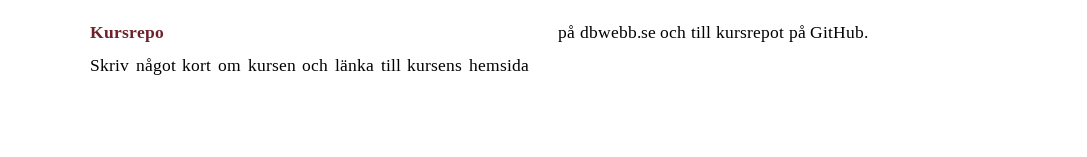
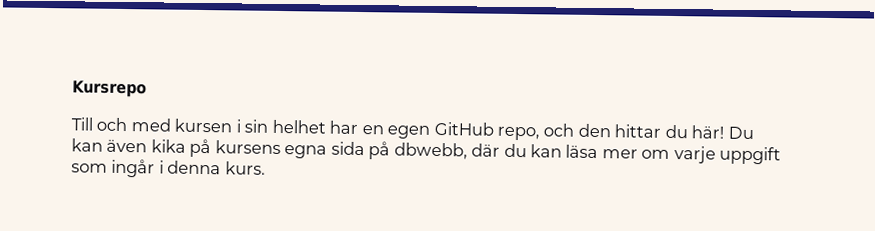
- Skriv något kort om kursen och länka till kursens hemsida på dbwebb.se och till kursrepot på GitHub.
+ Till och med kursen i sin helhet har en egen GitHub repo, och den hittar du här! Du kan även kika på kursens egna sida på dbwebb, där du kan läsa mer om varje uppgift som ingår i denna kurs.

